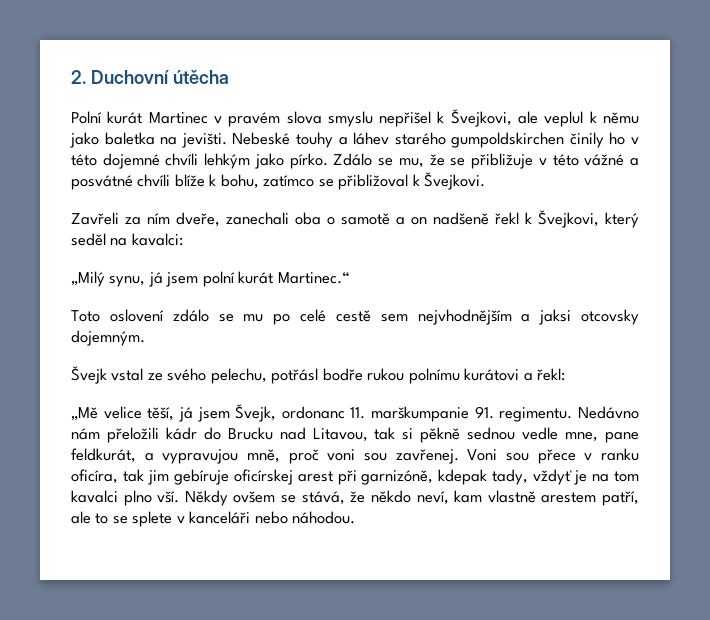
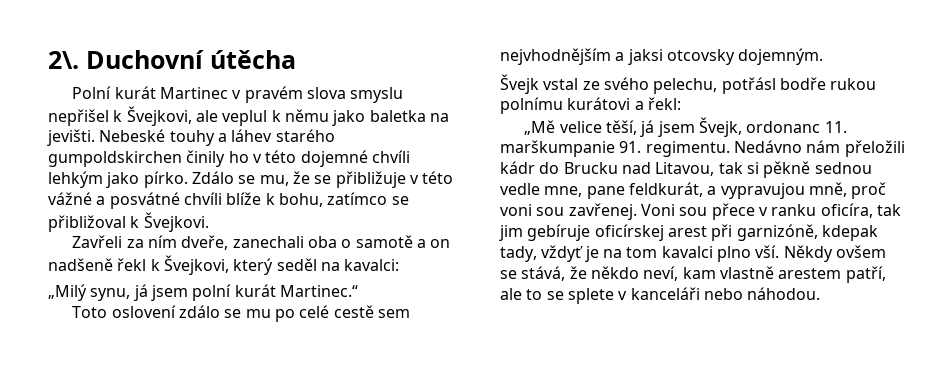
- 2. Duchovní útěcha
+ 2\. Duchovní útěcha

